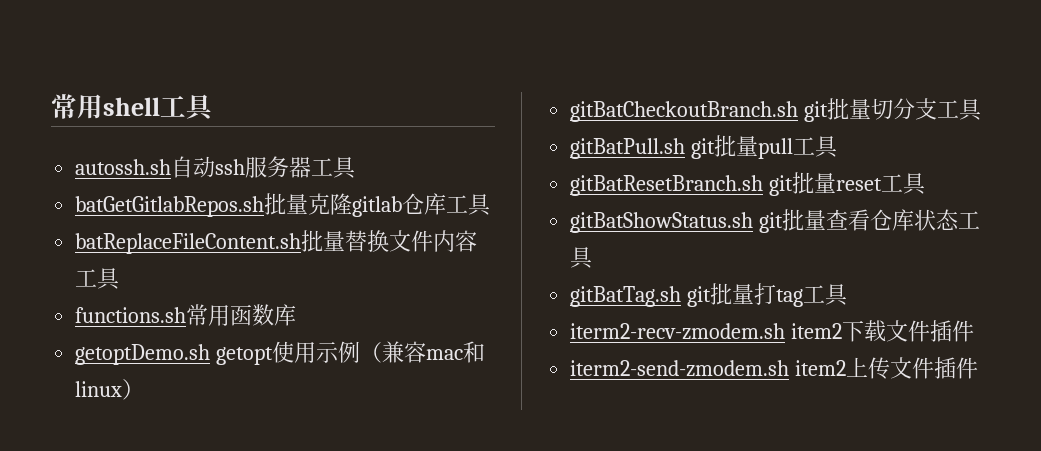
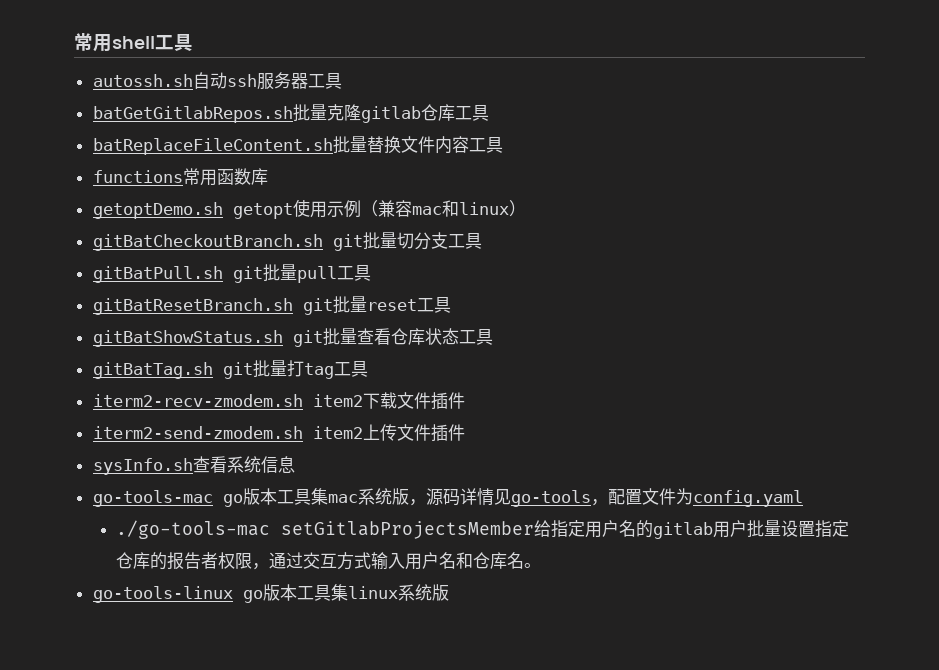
- functions.sh常用函数库
+ functions常用函数库
+ sysInfo.sh查看系统信息
+ go-tools-mac go版本工具集mac系统版，源码详情见go-tools，配置文件为config.yaml
+ ./go-tools-mac setGitlabProjectsMember给指定用户名的gitlab用户批量设置指定仓库的报告者权限，通过交互方式输入用户名和仓库名。
+ go-tools-linux go版本工具集linux系统版

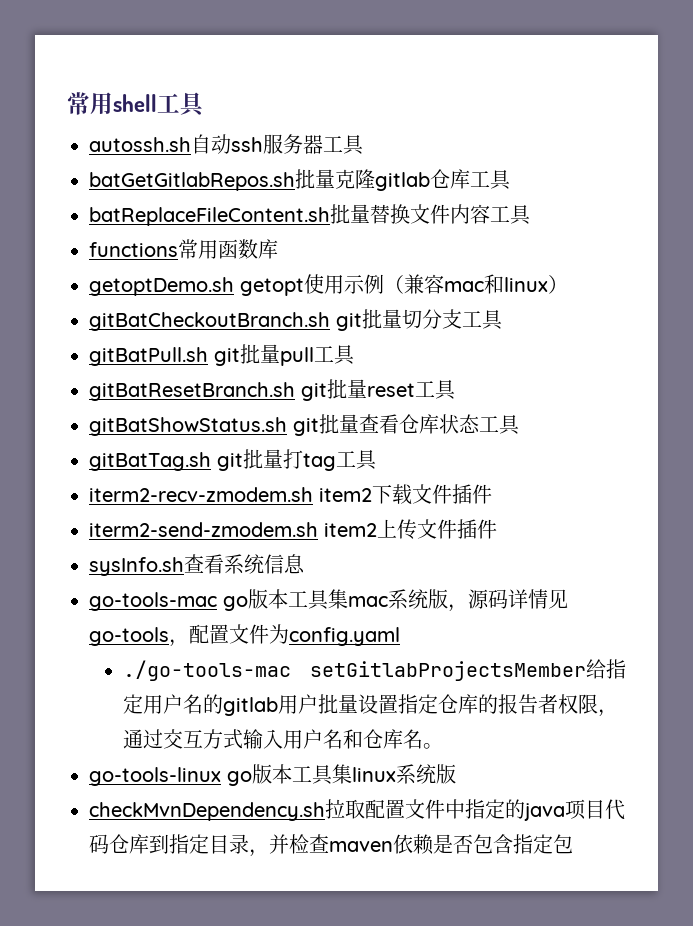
+ checkMvnDependency.sh拉取配置文件中指定的java项目代码仓库到指定目录，并检查maven依赖是否包含指定包

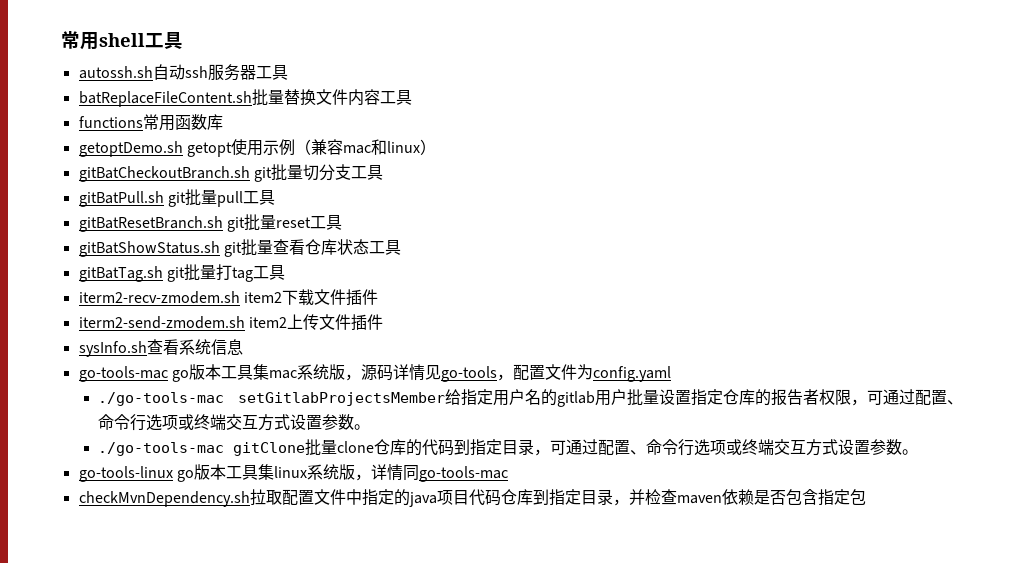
- batGetGitlabRepos.sh批量克隆gitlab仓库工具
- ./go-tools-mac setGitlabProjectsMember给指定用户名的gitlab用户批量设置指定仓库的报告者权限，通过交互方式输入用户名和仓库名。
+ ./go-tools-mac setGitlabProjectsMember给指定用户名的gitlab用户批量设置指定仓库的报告者权限，可通过配置、命令行选项或终端交互方式设置参数。
+ ./go-tools-mac gitClone批量clone仓库的代码到指定目录，可通过配置、命令行选项或终端交互方式设置参数。
- go-tools-linux go版本工具集linux系统版
+ go-tools-linux go版本工具集linux系统版，详情同go-tools-mac

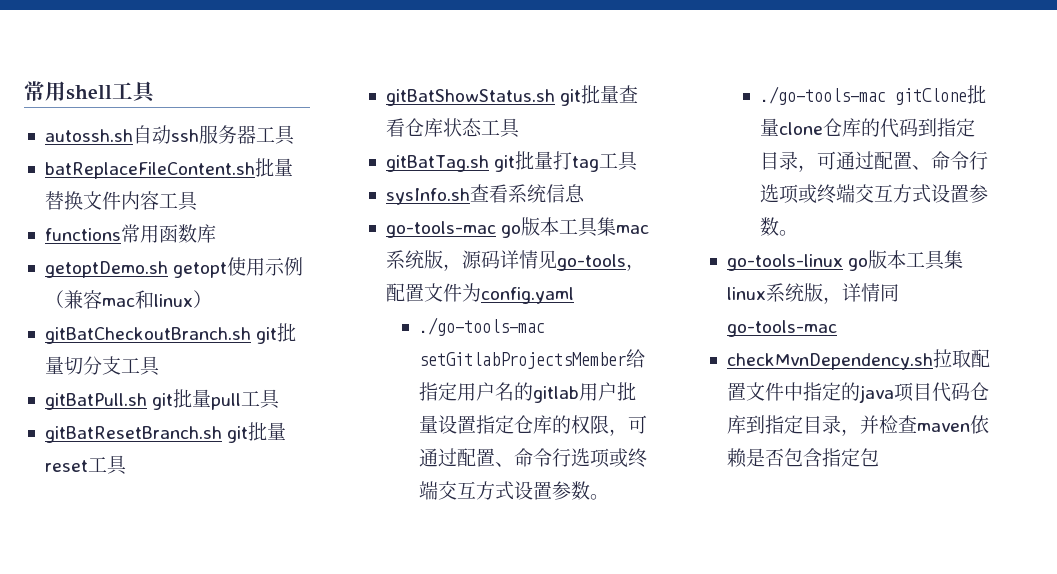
- iterm2-recv-zmodem.sh item2下载文件插件
- iterm2-send-zmodem.sh item2上传文件插件
- ./go-tools-mac setGitlabProjectsMember给指定用户名的gitlab用户批量设置指定仓库的报告者权限，可通过配置、命令行选项或终端交互方式设置参数。
+ ./go-tools-mac setGitlabProjectsMember给指定用户名的gitlab用户批量设置指定仓库的权限，可通过配置、命令行选项或终端交互方式设置参数。

